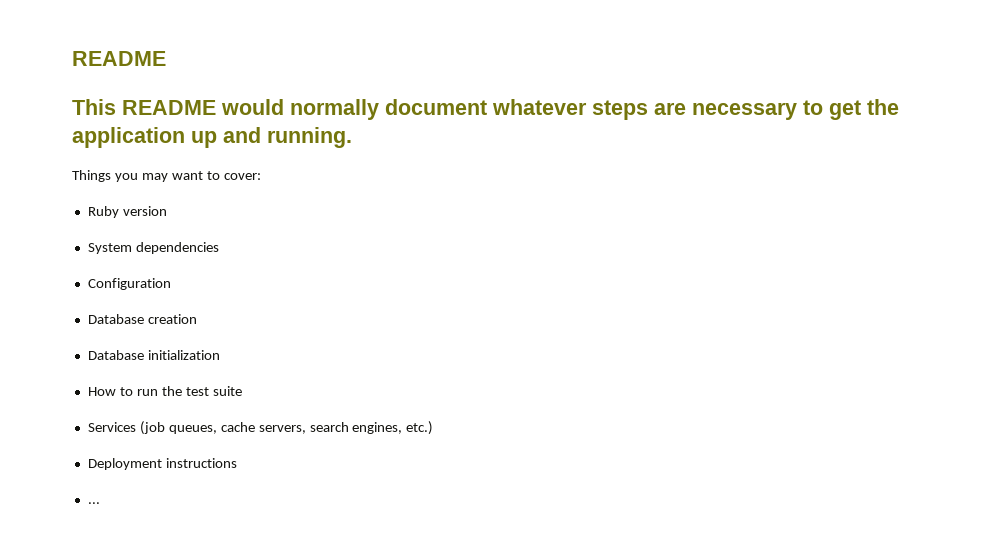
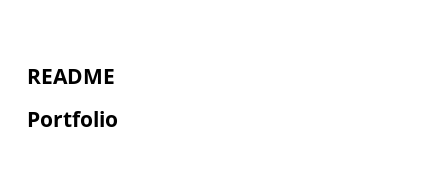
- This README would normally document whatever steps are necessary to get the application up and running.
- Things you may want to cover:
- Ruby version
- System dependencies
- Configuration
- Database creation
- Database initialization
- How to run the test suite
- Services (job queues, cache servers, search engines, etc.)
- Deployment instructions
- ...
+ Portfolio

